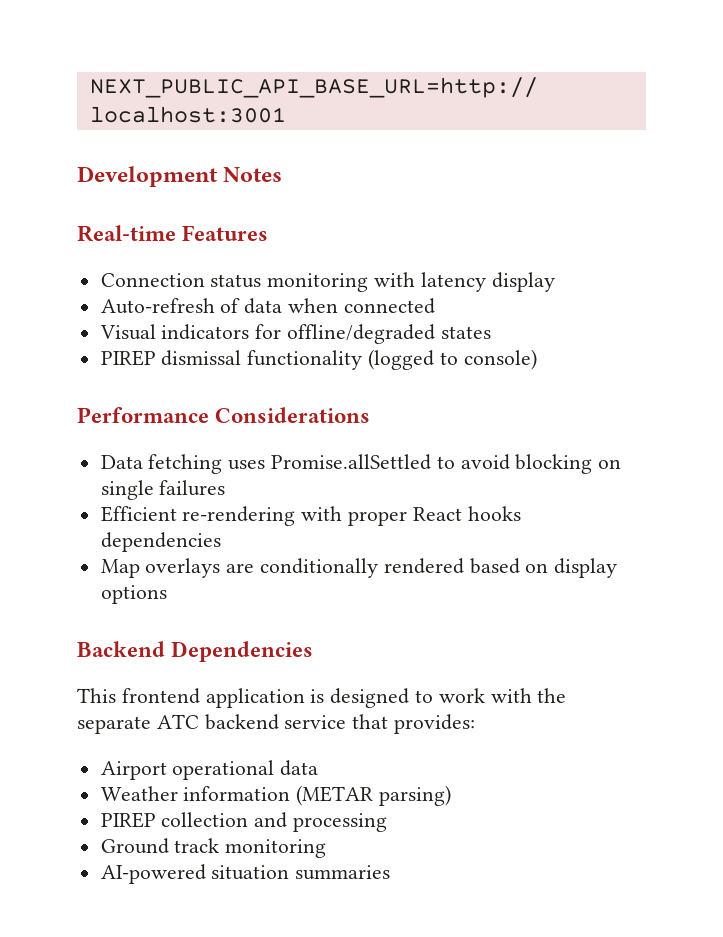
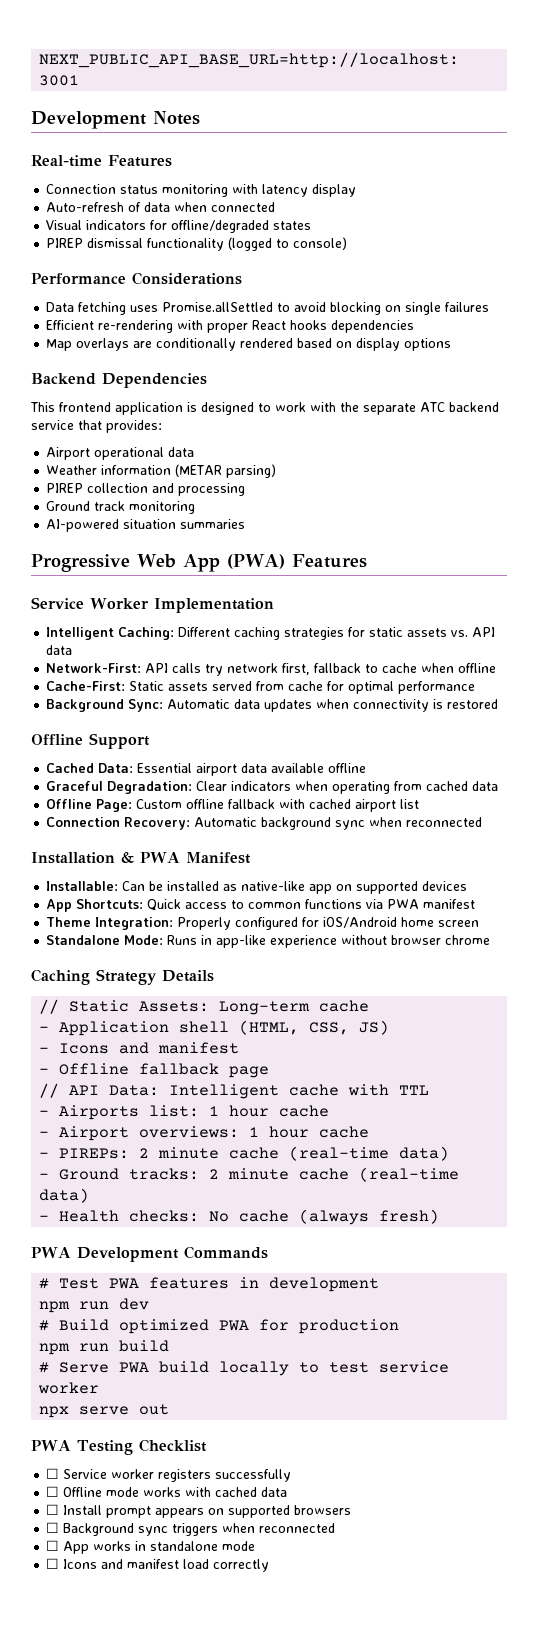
+ Progressive Web App (PWA) Features
+ Service Worker Implementation
+ Intelligent Caching: Different caching strategies for static assets vs. API data
+ Network-First: API calls try network first, fallback to cache when offline
+ Cache-First: Static assets served from cache for optimal performance
+ Background Sync: Automatic data updates when connectivity is restored
+ Offline Support
+ Cached Data: Essential airport data available offline
+ Graceful Degradation: Clear indicators when operating from cached data
+ Offline Page: Custom offline fallback with cached airport list
+ Connection Recovery: Automatic background sync when reconnected
+ Installation & PWA Manifest
+ Installable: Can be installed as native-like app on supported devices
+ App Shortcuts: Quick access to common functions via PWA manifest
+ Theme Integration: Properly configured for iOS/Android home screen
+ Standalone Mode: Runs in app-like experience without browser chrome
+ Caching Strategy Details
+ // Static Assets: Long-term cache
+ - Application shell (HTML, CSS, JS)
+ - Icons and manifest
+ - Offline fallback page
+ // API Data: Intelligent cache with TTL
+ - Airports list: 1 hour cache
+ - Airport overviews: 1 hour cache
+ - PIREPs: 2 minute cache (real-time data)
+ - Ground tracks: 2 minute cache (real-time data)
+ - Health checks: No cache (always fresh)
+ PWA Development Commands
+ # Test PWA features in development
+ npm run dev
+ # Build optimized PWA for production
+ npm run build
+ # Serve PWA build locally to test service worker
+ npx serve out
+ PWA Testing Checklist
+ ☐ Service worker registers successfully
+ ☐ Offline mode works with cached data
+ ☐ Install prompt appears on supported browsers
+ ☐ Background sync triggers when reconnected
+ ☐ App works in standalone mode
+ ☐ Icons and manifest load correctly

